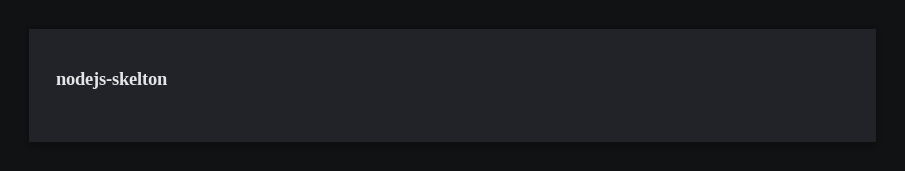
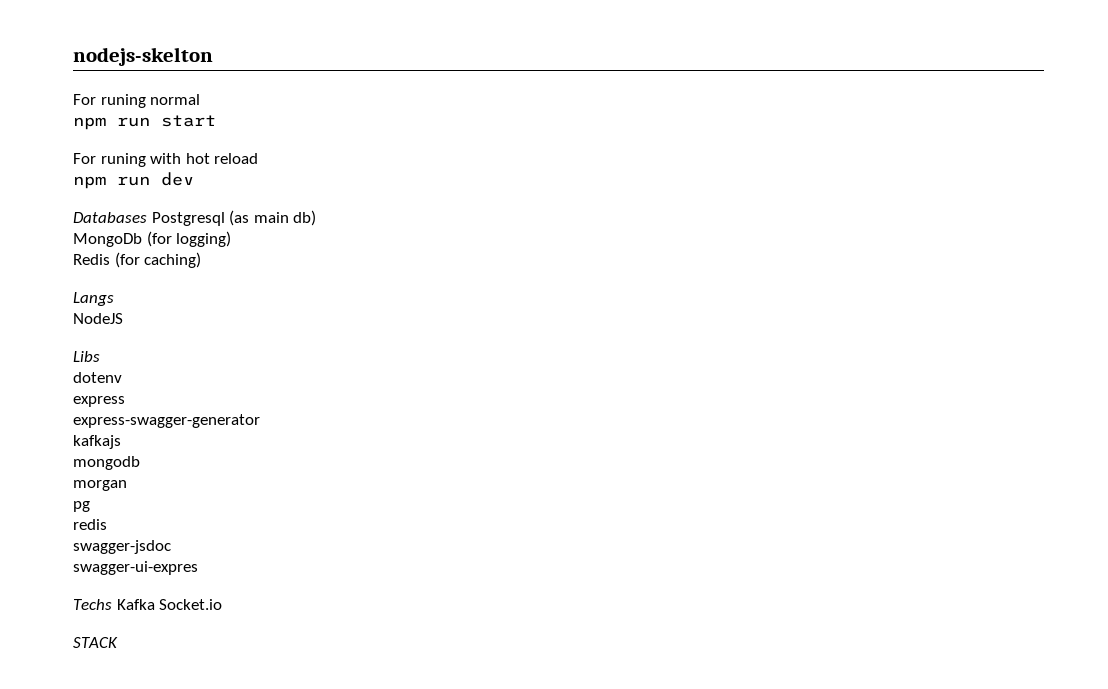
+ For runing normal
+ npm run start
+ For runing with hot reload
+ npm run dev
+ Databases Postgresql (as main db)
+ MongoDb (for logging)
+ Redis (for caching)
+ Langs
+ NodeJS
+ Libs
+ dotenv
+ express
+ express-swagger-generator
+ kafkajs
+ mongodb
+ morgan
+ pg
+ redis
+ swagger-jsdoc
+ swagger-ui-expres
+ Techs Kafka Socket.io
+ STACK

